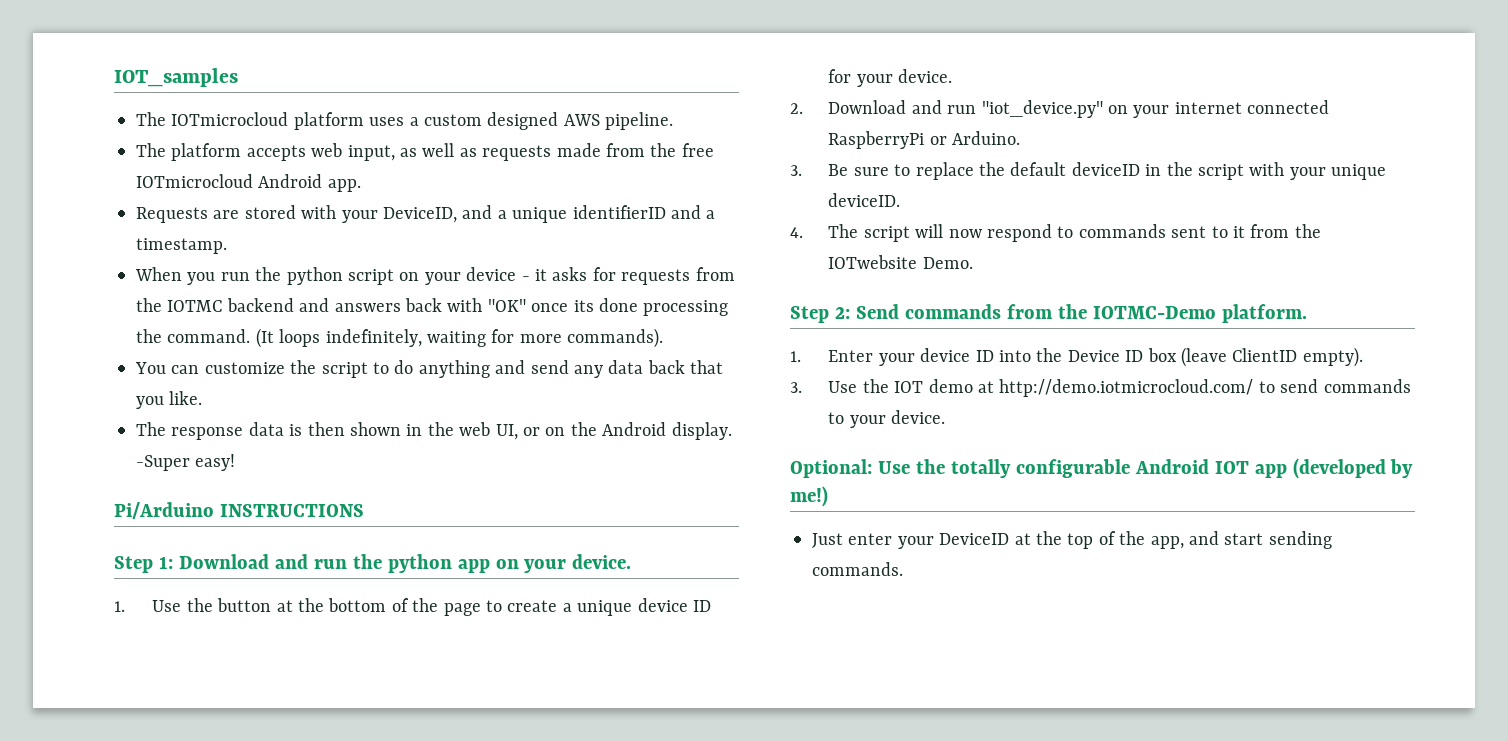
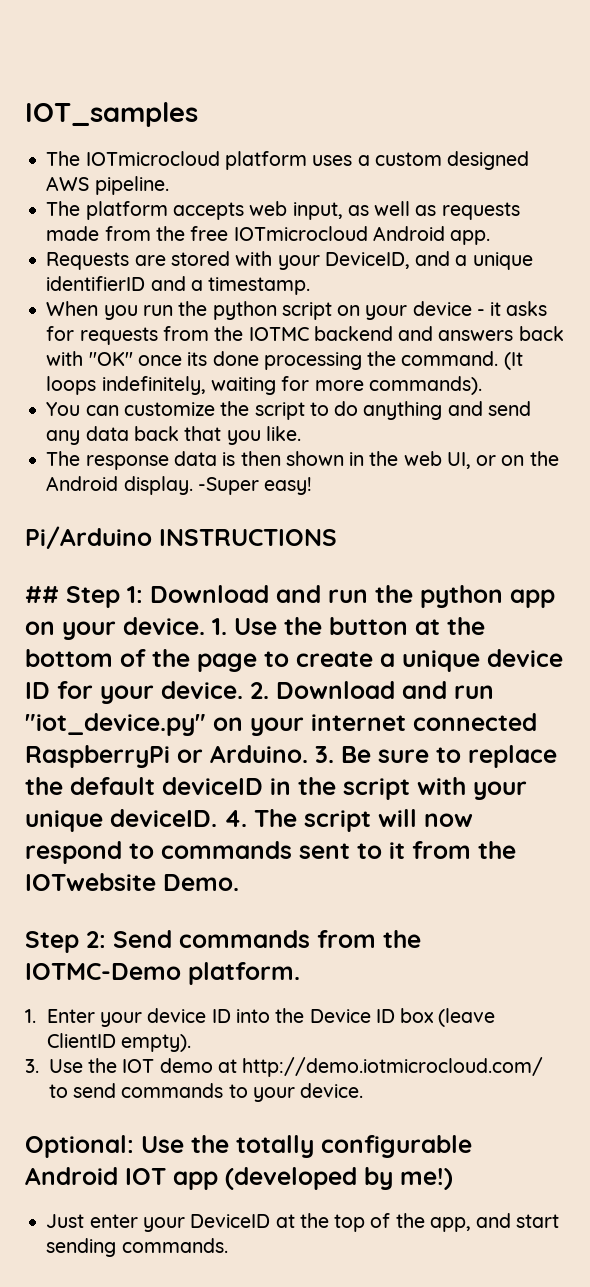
- Step 1:
+ ## Step 1:
- Download and run the python app on your device.
- 1. Use the button at the bottom of the page to create a unique device ID for your device.
- 2. Download and run "iot_device.py" on your internet connected RaspberryPi or Arduino.
- 3. Be sure to replace the default deviceID in the script with your unique deviceID.
- 4. The script will now respond to commands sent to it from the IOTwebsite Demo.
+ Download and run the python app on your device. 1. Use the button at the bottom of the page to create a unique device ID for your device. 2. Download and run "iot_device.py" on your internet connected RaspberryPi or Arduino. 3. Be sure to replace the default deviceID in the script with your unique deviceID. 4. The script will now respond to commands sent to it from the IOTwebsite Demo.

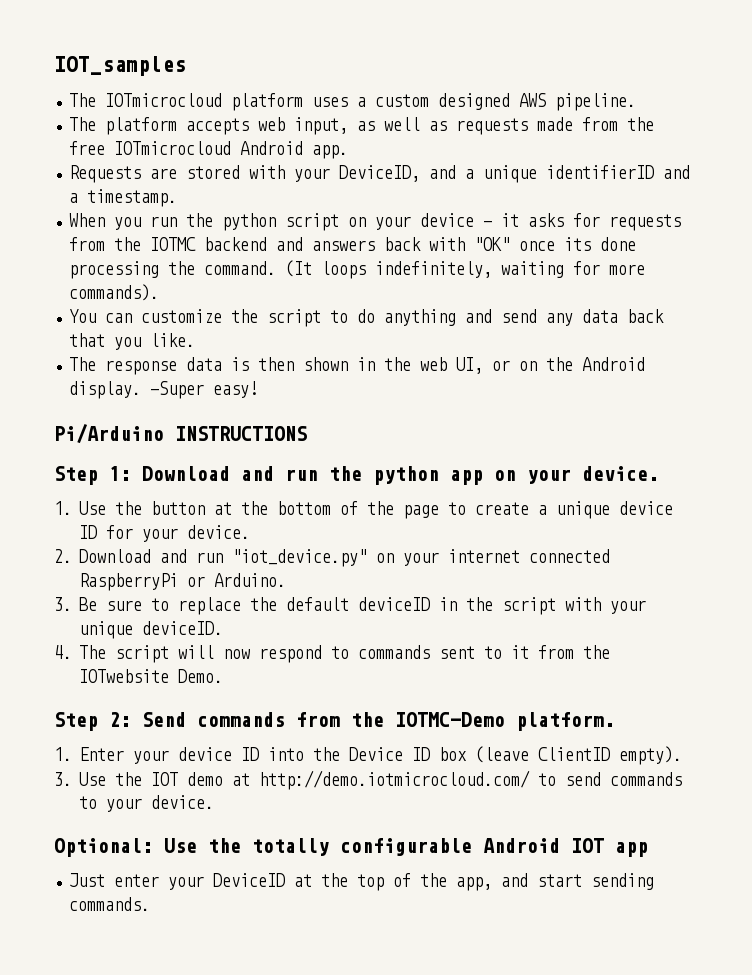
- ## Step 1:
+ Step 1:
- Download and run the python app on your device. 1. Use the button at the bottom of the page to create a unique device ID for your device. 2. Download and run "iot_device.py" on your internet connected RaspberryPi or Arduino. 3. Be sure to replace the default deviceID in the script with your unique deviceID. 4. The script will now respond to commands sent to it from the IOTwebsite Demo.
+ Download and run the python app on your device.
+ 1. Use the button at the bottom of the page to create a unique device ID for your device.
+ 2. Download and run "iot_device.py" on your internet connected RaspberryPi or Arduino.
+ 3. Be sure to replace the default deviceID in the script with your unique deviceID.
+ 4. The script will now respond to commands sent to it from the IOTwebsite Demo.
- Optional: Use the totally configurable Android IOT app (developed by me!)
+ Optional: Use the totally configurable Android IOT app

